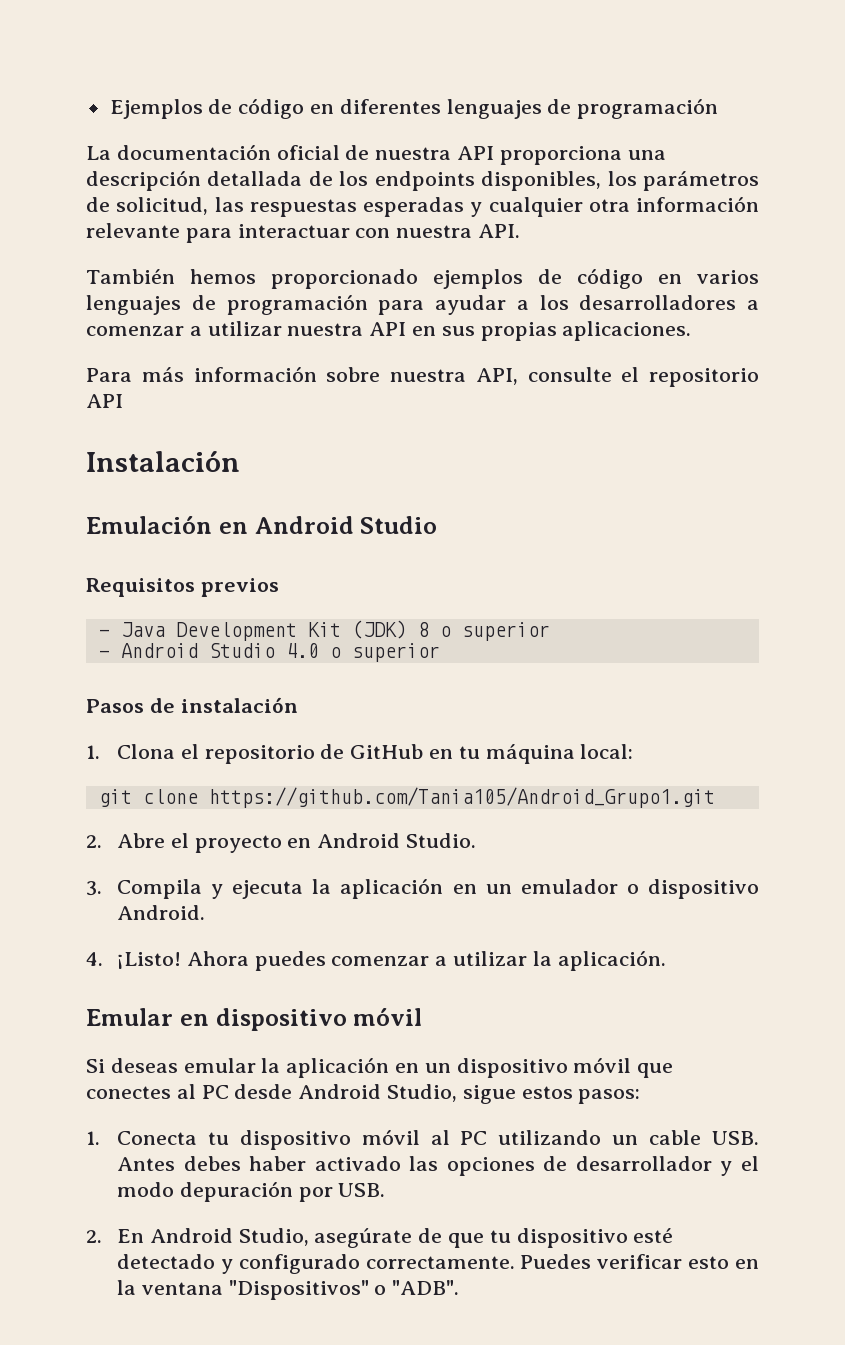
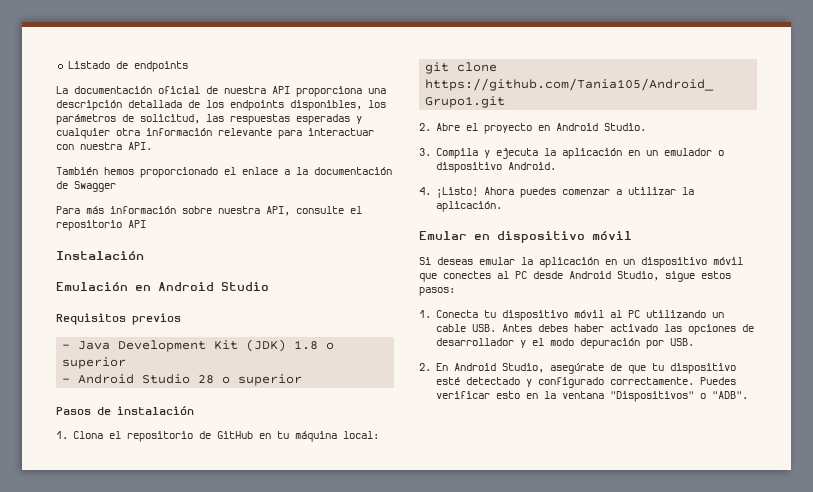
- Ejemplos de código en diferentes lenguajes de programación
+ Listado de endpoints
- También hemos proporcionado ejemplos de código en varios lenguajes de programación para ayudar a los desarrolladores a comenzar a utilizar nuestra API en sus propias aplicaciones.
+ También hemos proporcionado el enlace a la documentación de Swagger
- - Java Development Kit (JDK) 8 o superior
+ - Java Development Kit (JDK) 1.8 o superior
- - Android Studio 4.0 o superior
+ - Android Studio 28 o superior

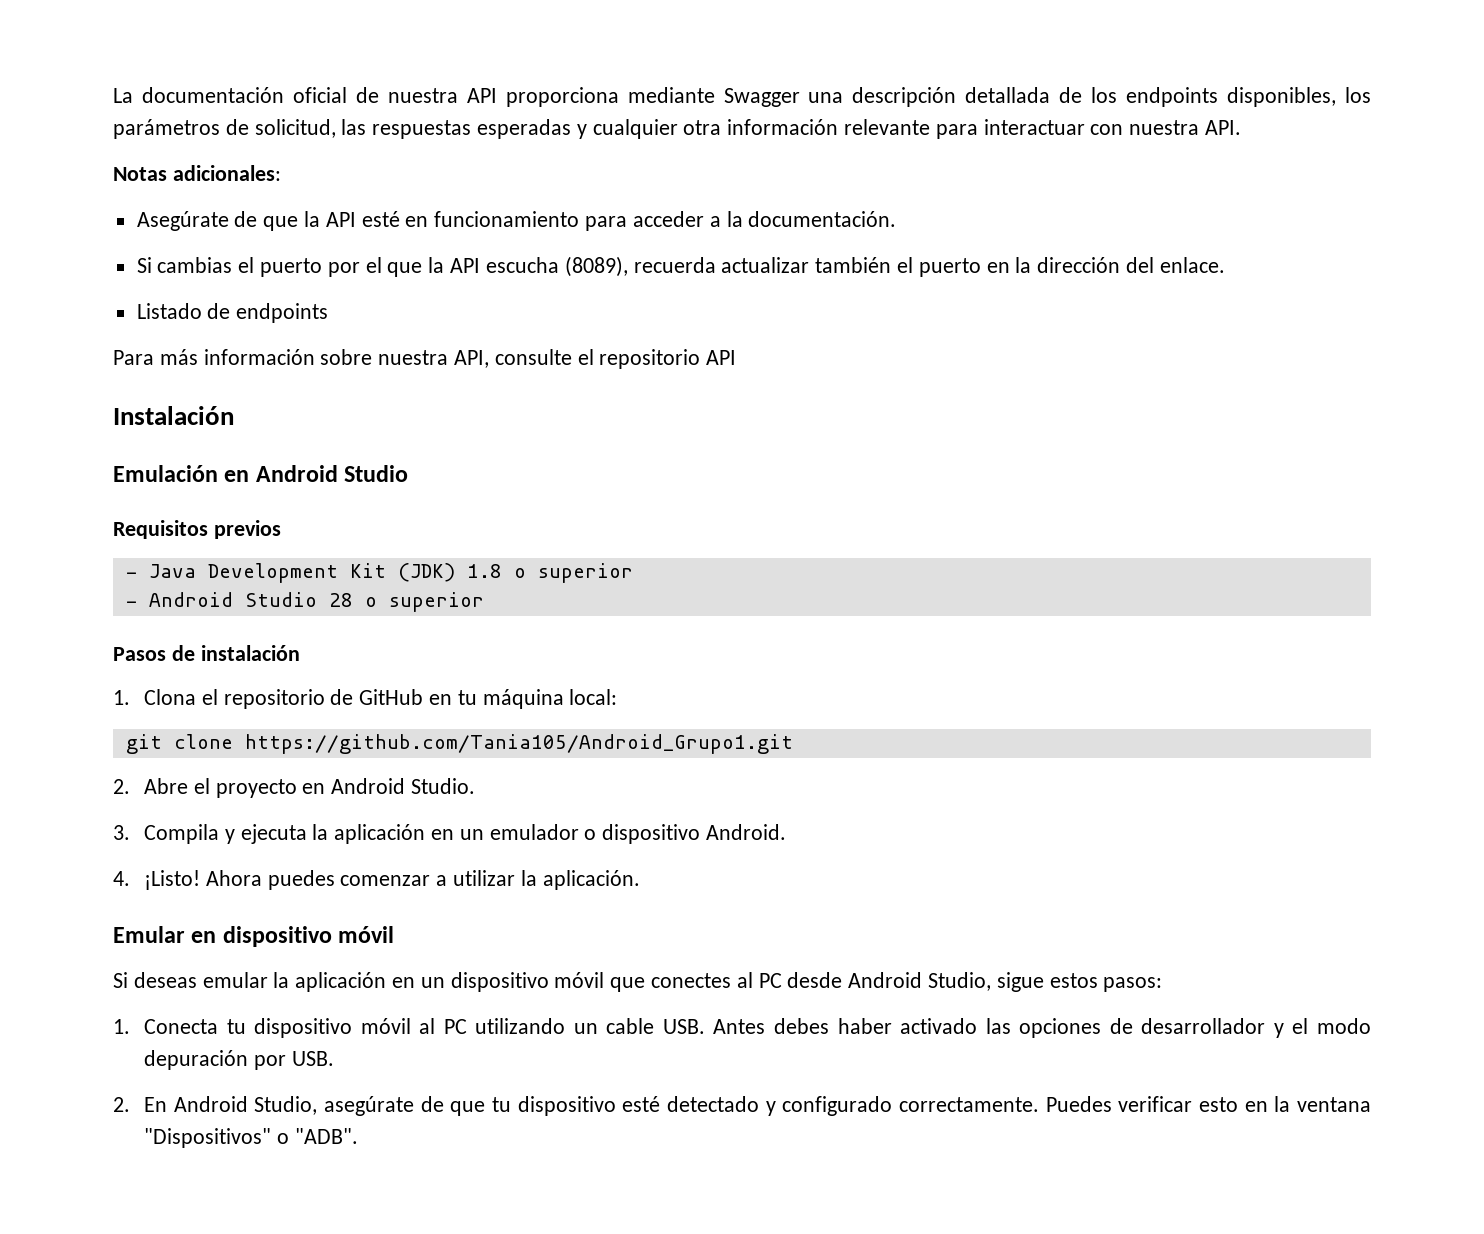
- Listado de endpoints
- La documentación oficial de nuestra API proporciona una descripción detallada de los endpoints disponibles, los parámetros de solicitud, las respuestas esperadas y cualquier otra información relevante para interactuar con nuestra API.
+ La documentación oficial de nuestra API proporciona mediante Swagger una descripción detallada de los endpoints disponibles, los parámetros de solicitud, las respuestas esperadas y cualquier otra información relevante para interactuar con nuestra API.
- También hemos proporcionado el enlace a la documentación de Swagger
+ Notas adicionales:
+ Asegúrate de que la API esté en funcionamiento para acceder a la documentación.
+ Si cambias el puerto por el que la API escucha (8089), recuerda actualizar también el puerto en la dirección del enlace.
+ Listado de endpoints

